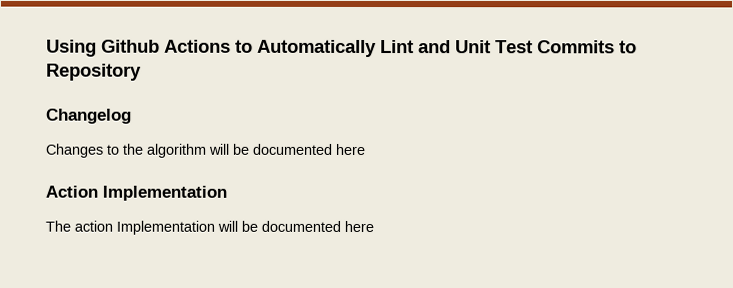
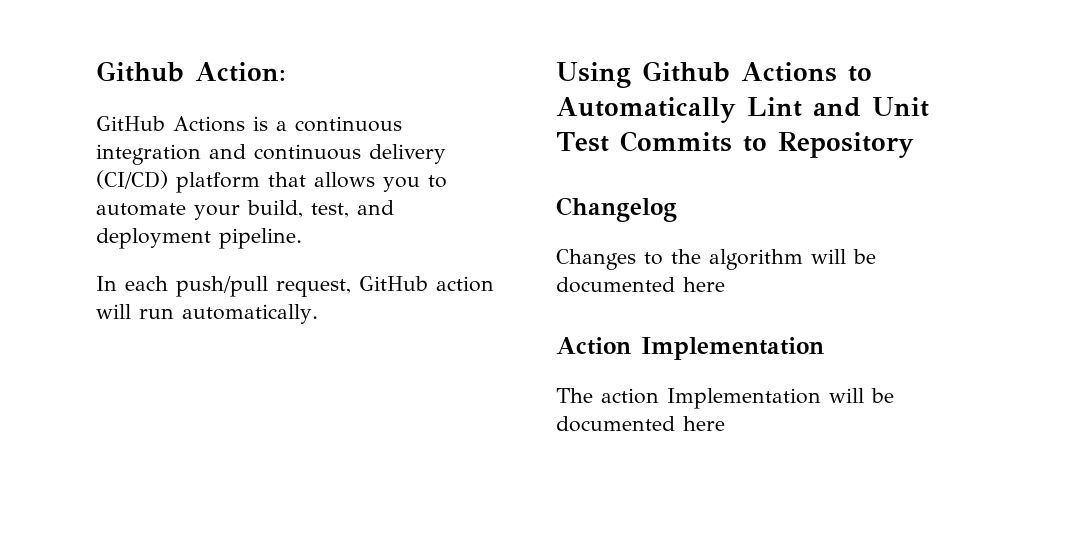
+ Github Action:
+ GitHub Actions is a continuous integration and continuous delivery (CI/CD) platform that allows you to automate your build, test, and deployment pipeline.
+ In each push/pull request, GitHub action will run automatically.

